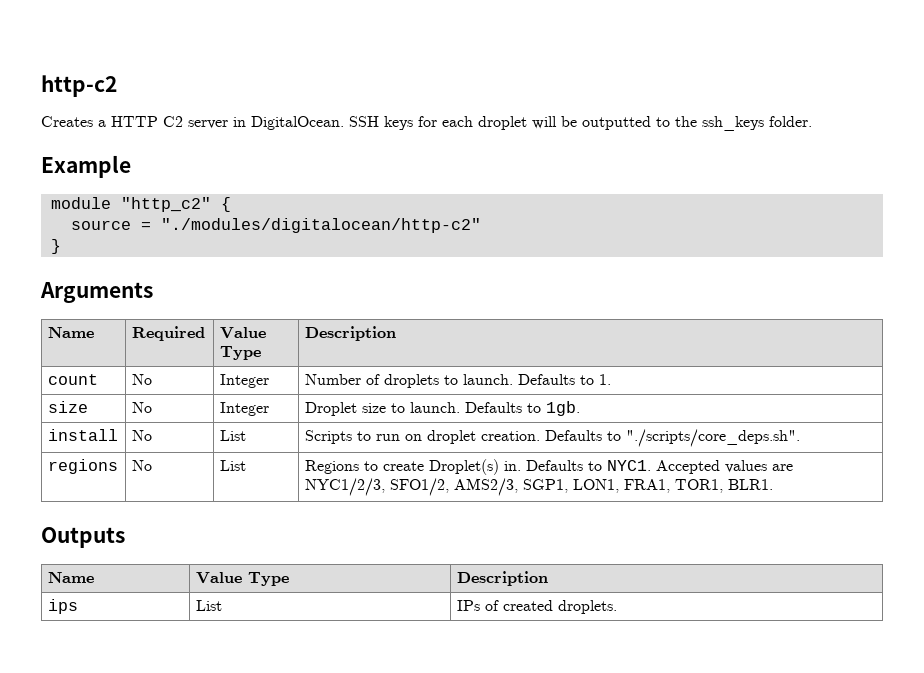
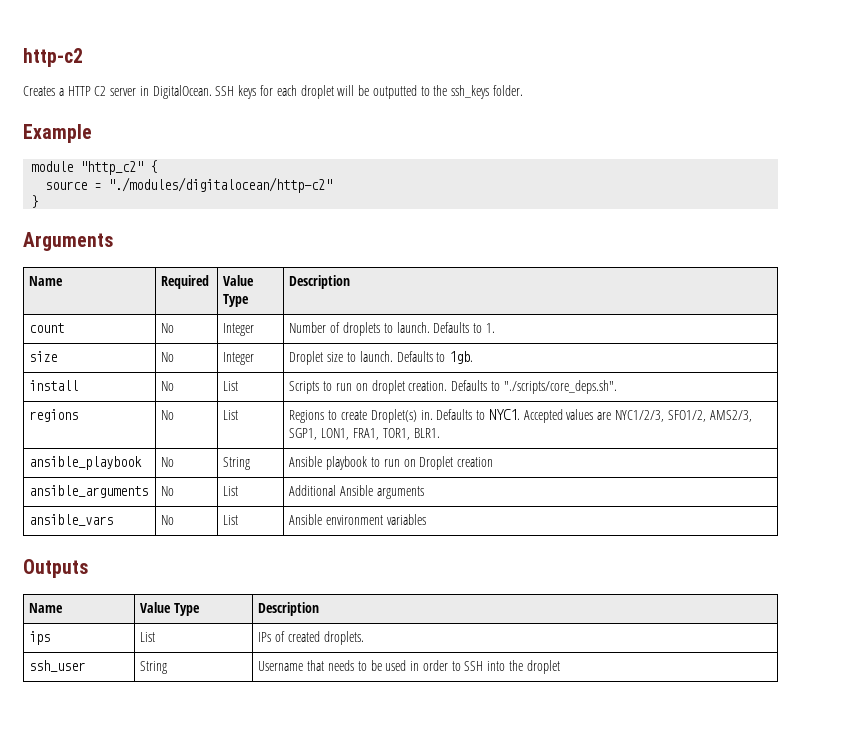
+ ansible_playbook | No | String | Ansible playbook to run on Droplet creation
+ ansible_arguments | No | List | Additional Ansible arguments
+ ansible_vars | No | List | Ansible environment variables
+ ssh_user | String | Username that needs to be used in order to SSH into the droplet

